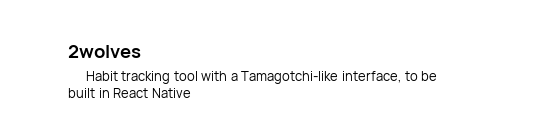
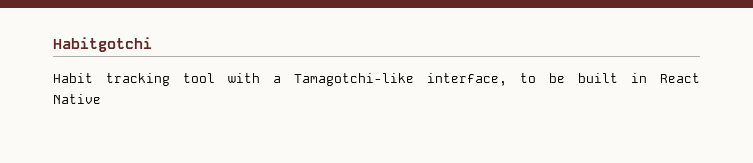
- 2wolves
+ Habitgotchi

